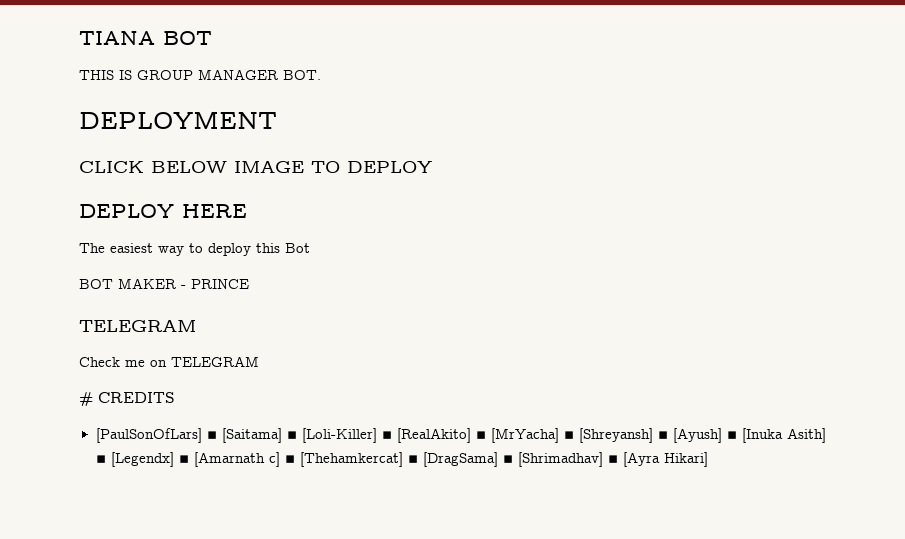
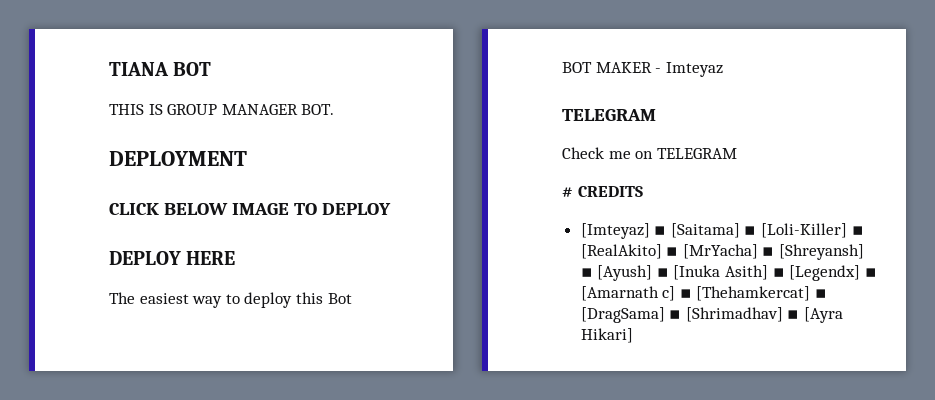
- BOT MAKER - PRINCE
+ BOT MAKER - Imteyaz
- [PaulSonOfLars] ▪ [Saitama] ▪ [Loli-Killer] ▪ [RealAkito] ▪ [MrYacha] ▪ [Shreyansh] ▪ [Ayush] ▪ [Inuka Asith] ▪ [Legendx] ▪ [Amarnath c] ▪ [Thehamkercat] ▪ [DragSama] ▪ [Shrimadhav] ▪ [Ayra Hikari]
+ [Imteyaz] ▪ [Saitama] ▪ [Loli-Killer] ▪ [RealAkito] ▪ [MrYacha] ▪ [Shreyansh] ▪ [Ayush] ▪ [Inuka Asith] ▪ [Legendx] ▪ [Amarnath c] ▪ [Thehamkercat] ▪ [DragSama] ▪ [Shrimadhav] ▪ [Ayra Hikari]

